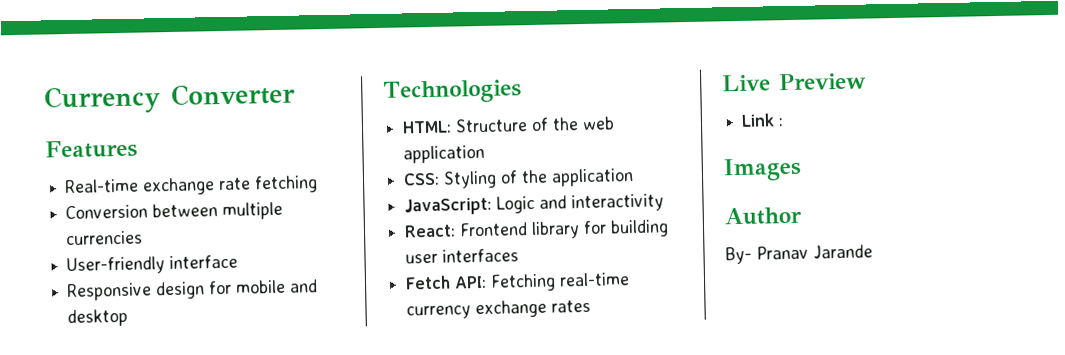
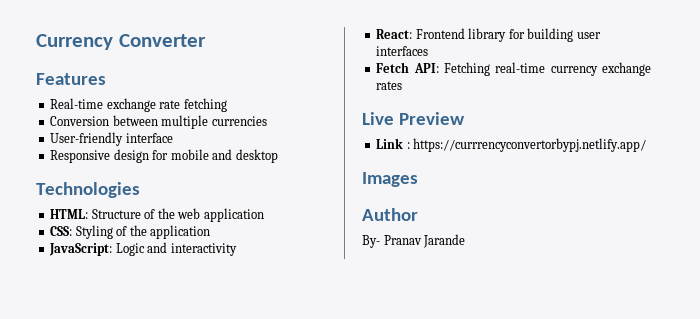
- Link :
+ Link : https://currrencyconvertorbypj.netlify.app/

